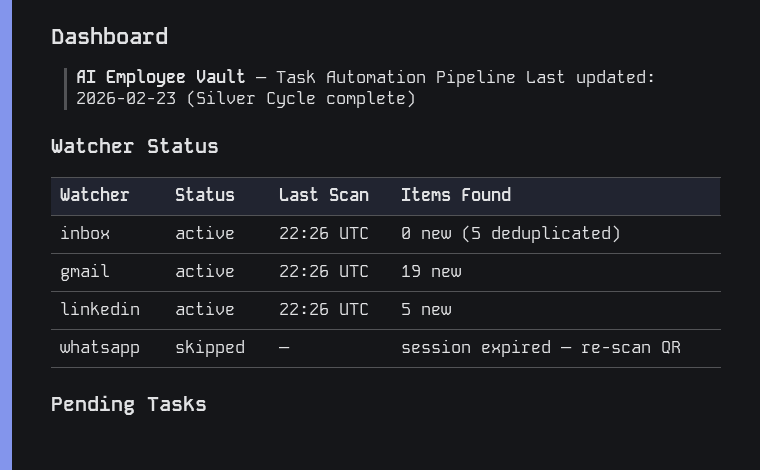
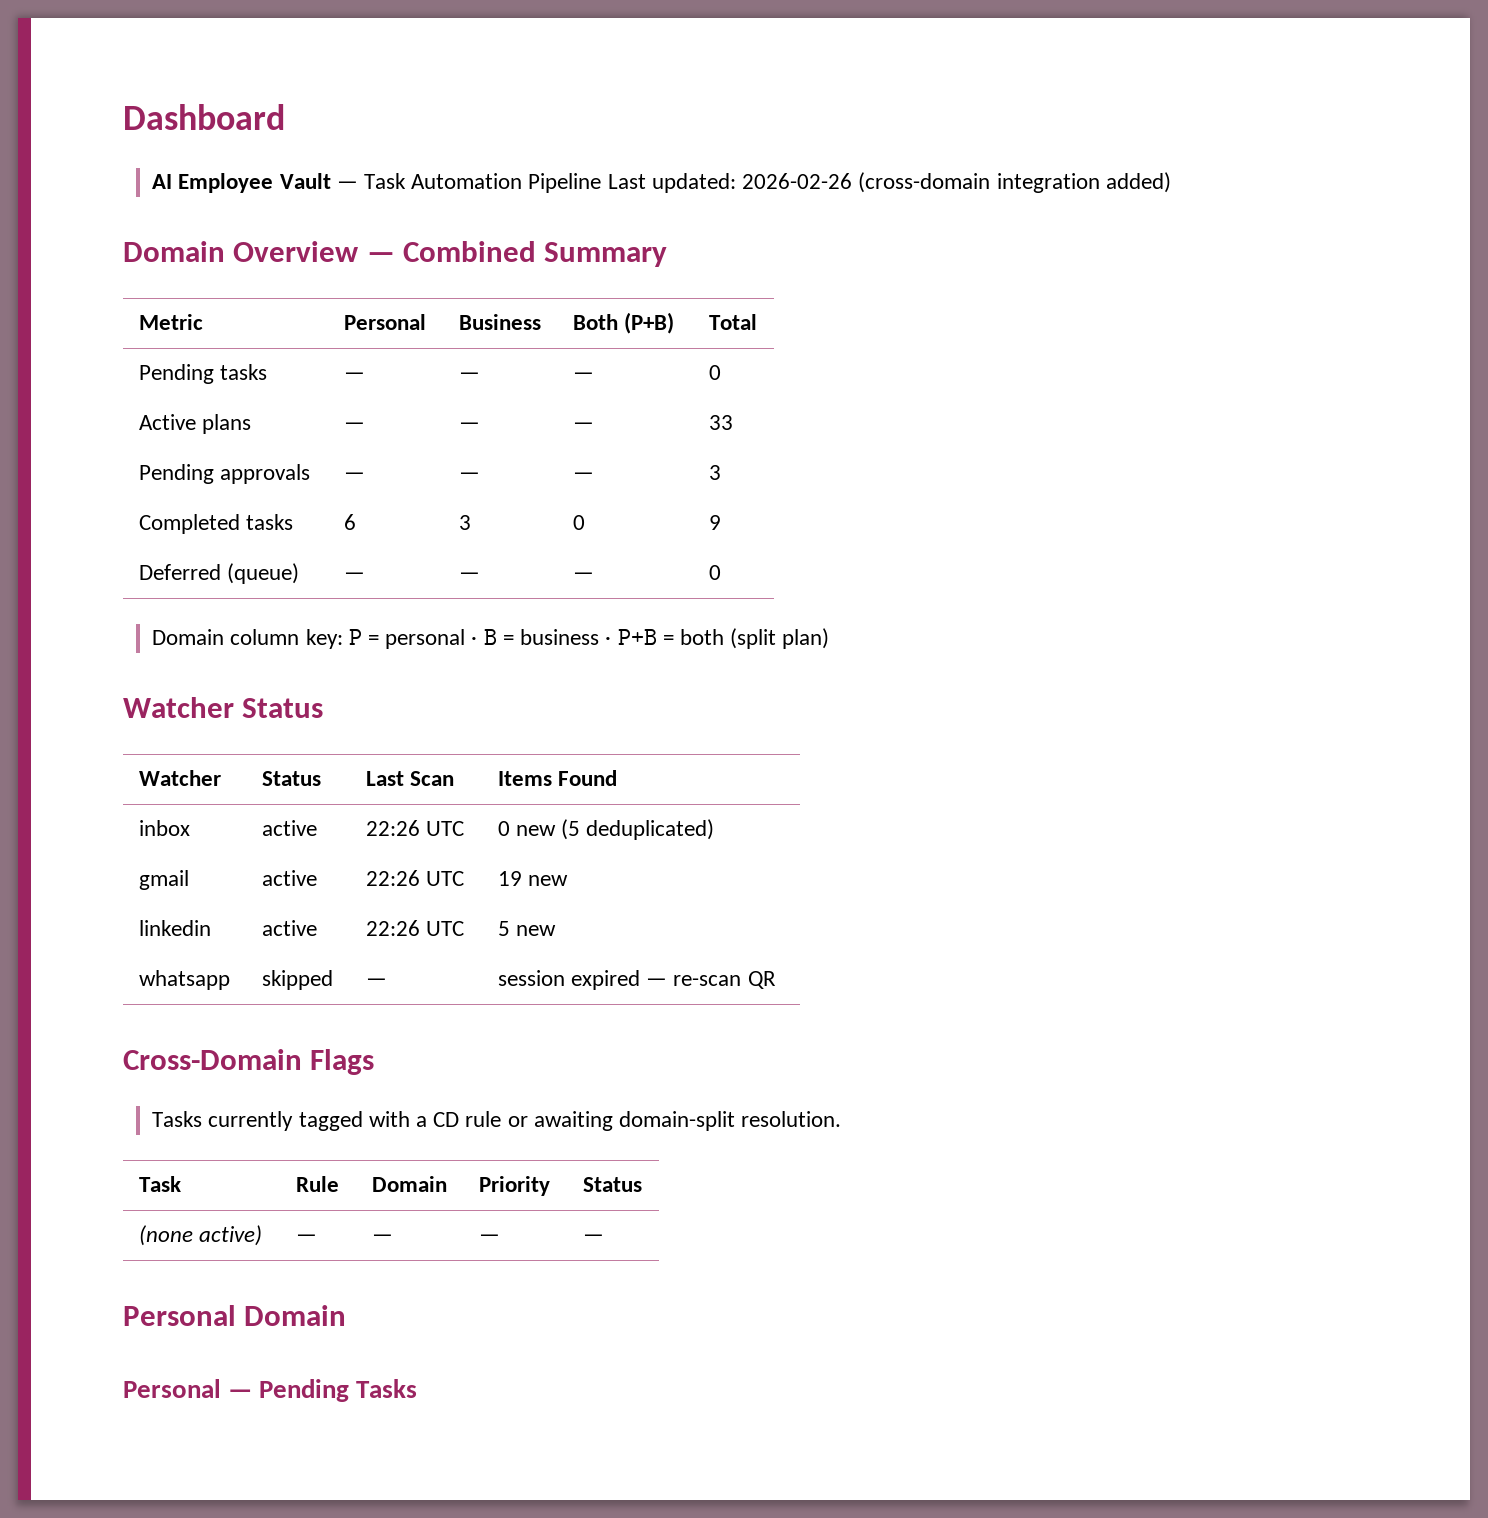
- AI Employee Vault — Task Automation Pipeline Last updated: 2026-02-23 (Silver Cycle complete)
+ AI Employee Vault — Task Automation Pipeline Last updated: 2026-02-26 (cross-domain integration added)
+ Domain Overview — Combined Summary
+ Metric | Personal | Business | Both (P+B) | Total
+ Pending tasks | — | — | — | 0
+ Active plans | — | — | — | 33
+ Pending approvals | — | — | — | 3
+ Completed tasks | 6 | 3 | 0 | 9
+ Deferred (queue) | — | — | — | 0
+ Domain column key: P = personal · B = business · P+B = both (split plan)
- Pending Tasks
+ Cross-Domain Flags
+ Tasks currently tagged with a CD rule or awaiting domain-split resolution.
+ Task | Rule | Domain | Priority | Status
+ (none active) | — | — | — | —
+ Personal Domain
+ Personal — Pending Tasks

